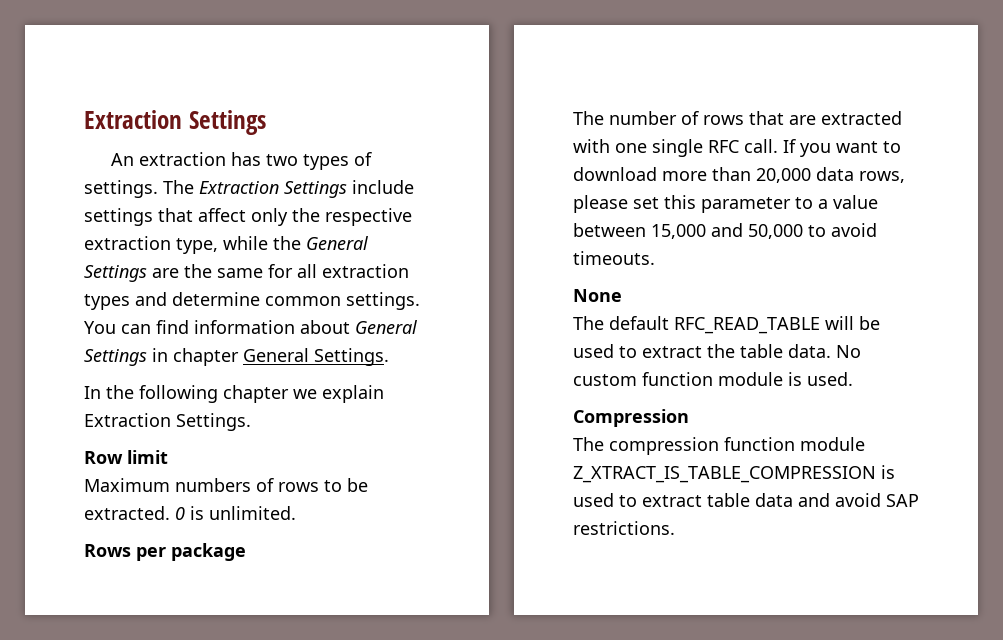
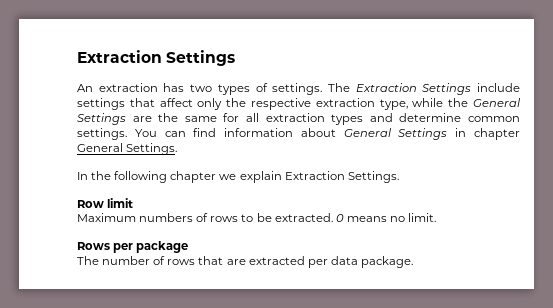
- 0 is unlimited.
+ 0 means no limit.
- The number of rows that are extracted with one single RFC call. If you want to download more than 20,000 data rows, please set this parameter to a value between 15,000 and 50,000 to avoid timeouts.
- None
- The default RFC_READ_TABLE will be used to extract the table data. No custom function module is used.
- Compression
- The compression function module Z_XTRACT_IS_TABLE_COMPRESSION is used to extract table data and avoid SAP restrictions.
+ The number of rows that are extracted per data package.

